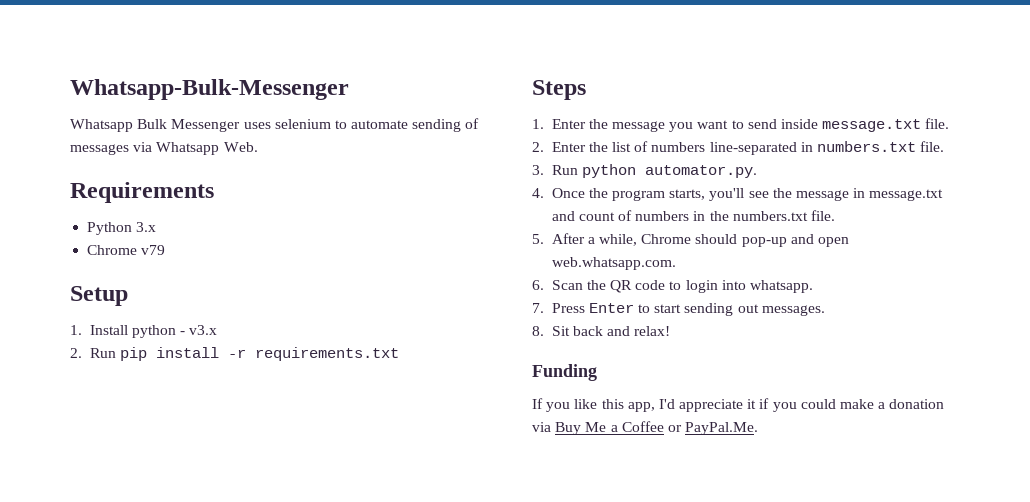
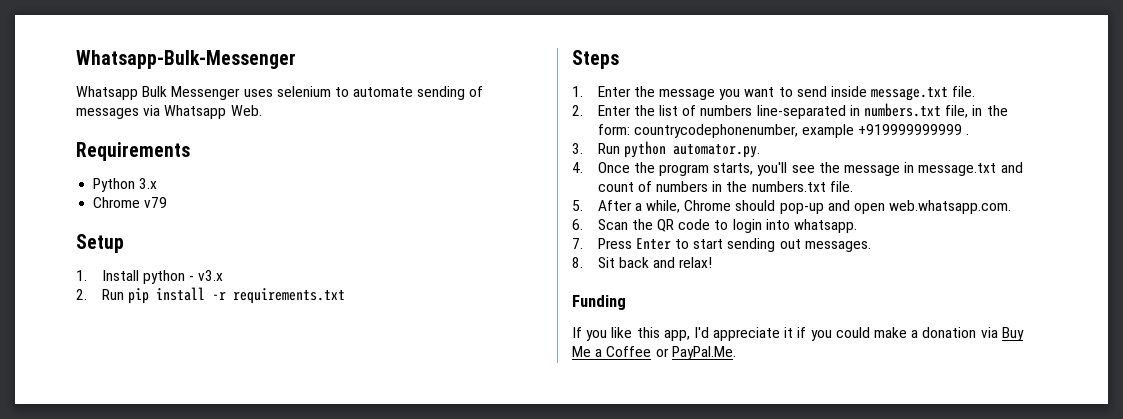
- 2. Enter the list of numbers line-separated in numbers.txt file.
+ 2. Enter the list of numbers line-separated in numbers.txt file, in the form: countrycodephonenumber, example +919999999999 .

